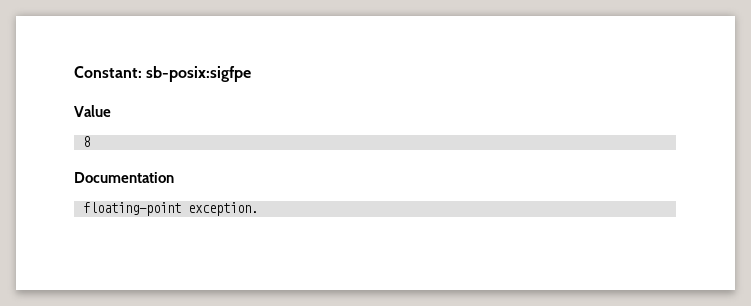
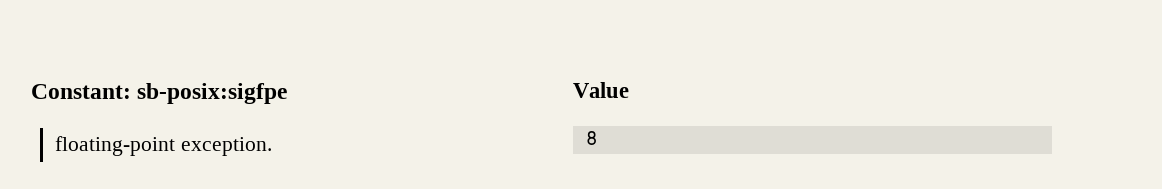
+ floating-point exception.
- Documentation
- floating-point exception.

